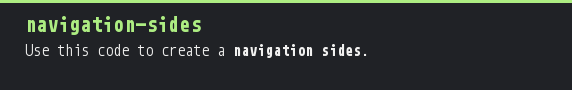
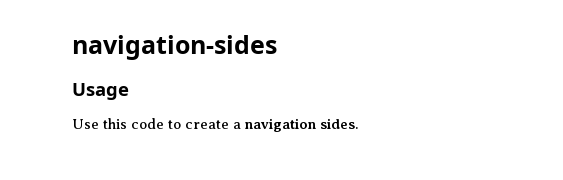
+ Usage

